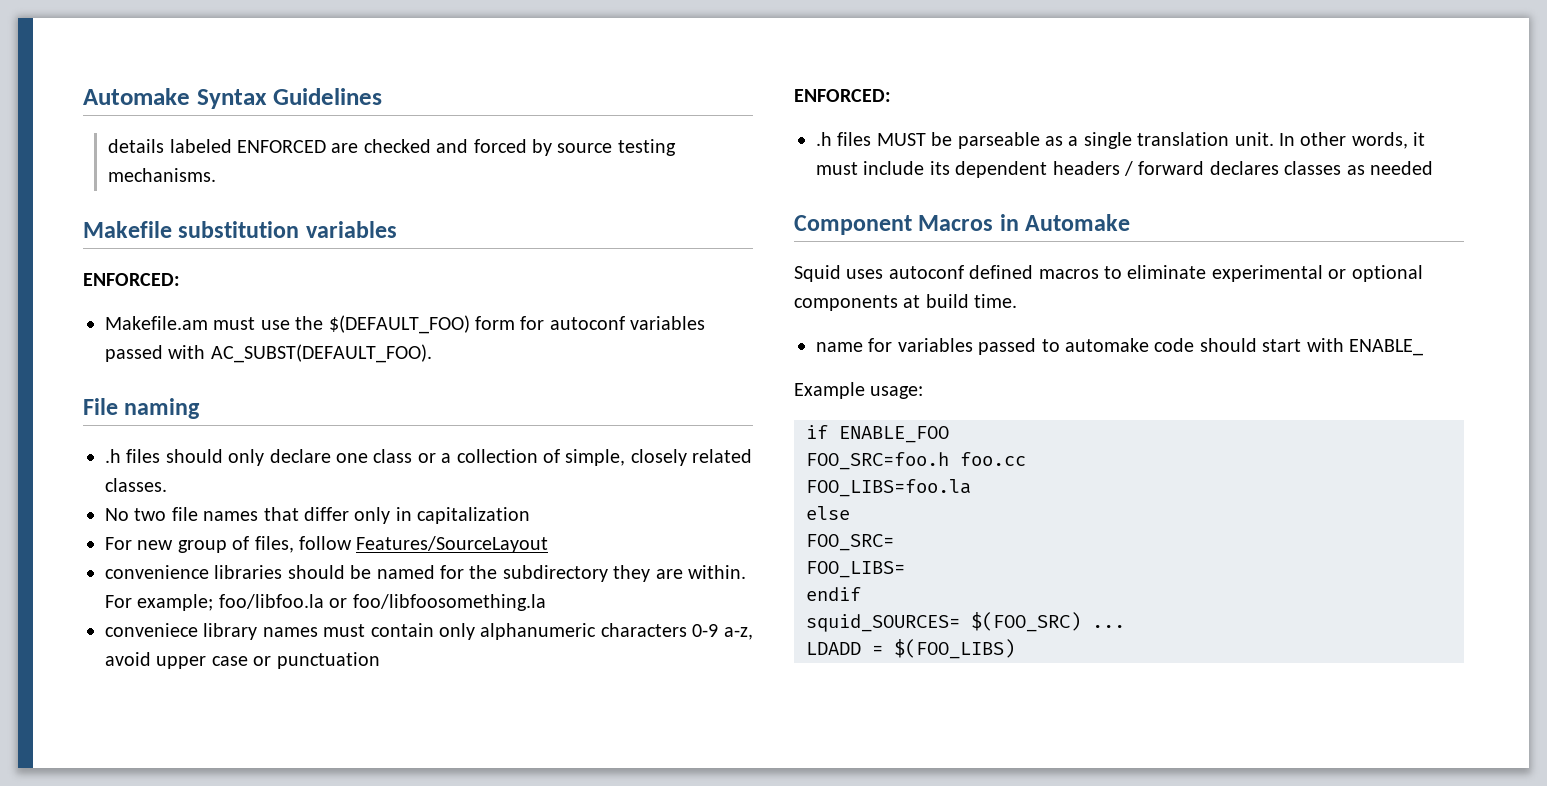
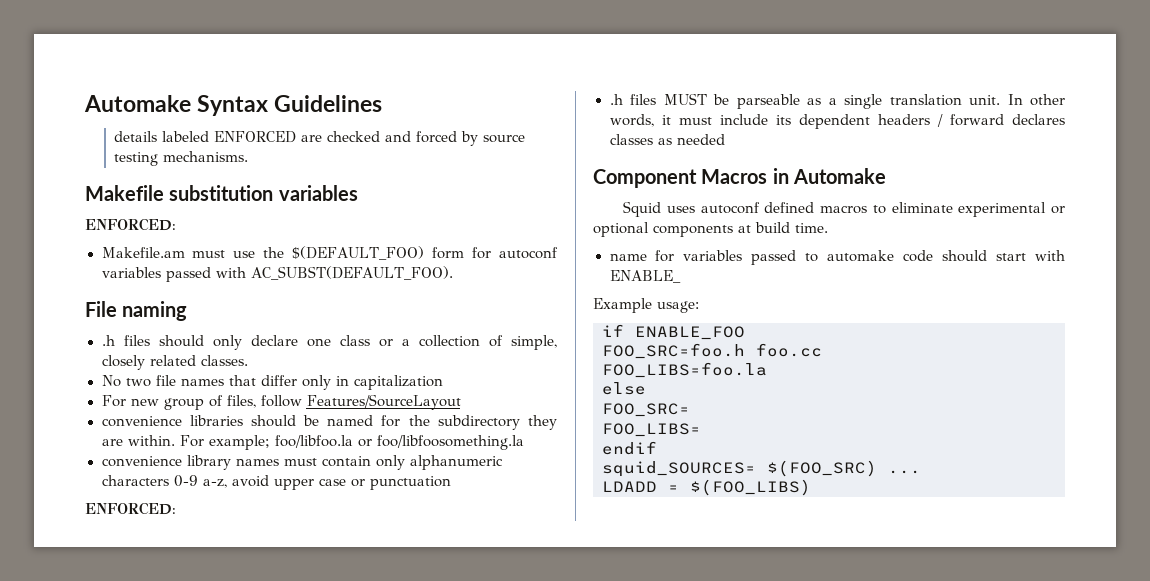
- conveniece library names must contain only alphanumeric characters 0-9 a-z, avoid upper case or punctuation
+ convenience library names must contain only alphanumeric characters 0-9 a-z, avoid upper case or punctuation

